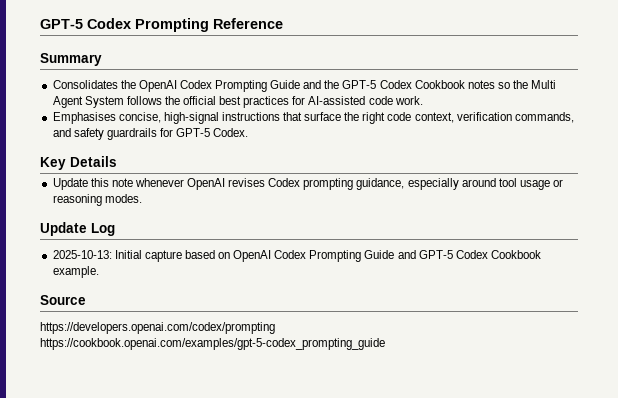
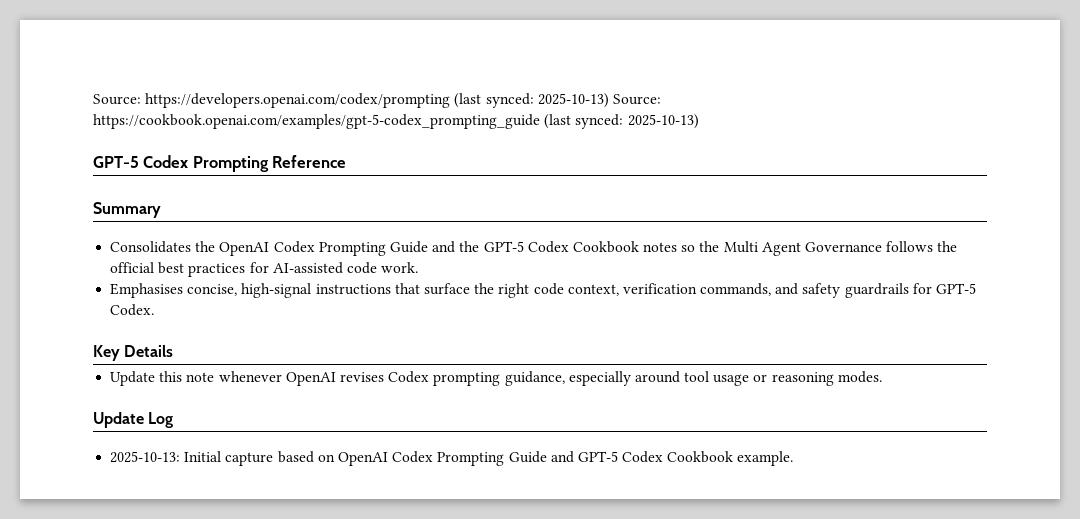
+ Source: https://developers.openai.com/codex/prompting (last synced: 2025-10-13) Source: https://cookbook.openai.com/examples/gpt-5-codex_prompting_guide (last synced: 2025-10-13)
- Consolidates the OpenAI Codex Prompting Guide and the GPT-5 Codex Cookbook notes so the Multi Agent System follows the official best practices for AI-assisted code work.
+ Consolidates the OpenAI Codex Prompting Guide and the GPT-5 Codex Cookbook notes so the Multi Agent Governance follows the official best practices for AI-assisted code work.
- Source
- https://developers.openai.com/codex/prompting https://cookbook.openai.com/examples/gpt-5-codex_prompting_guide

